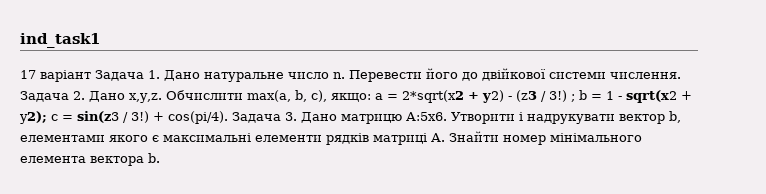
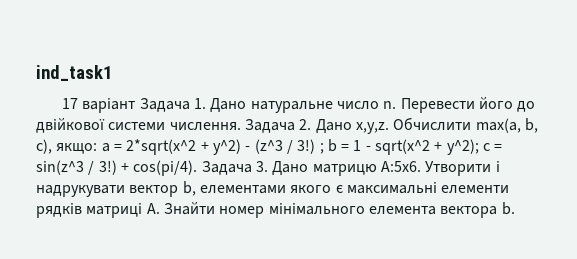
- Обчислити max(a, b, c), якщо: a = 2*sqrt(x2 + y2) - (z3 / 3!) ; b = 1 - sqrt(x2 + y2); c = sin(z3 / 3!)
+ Обчислити max(a, b, c), якщо: a = 2*sqrt(x^2 + y^2) - (z^3 / 3!) ; b = 1 - sqrt(x^2 + y^2); c = sin(z^3 / 3!)

